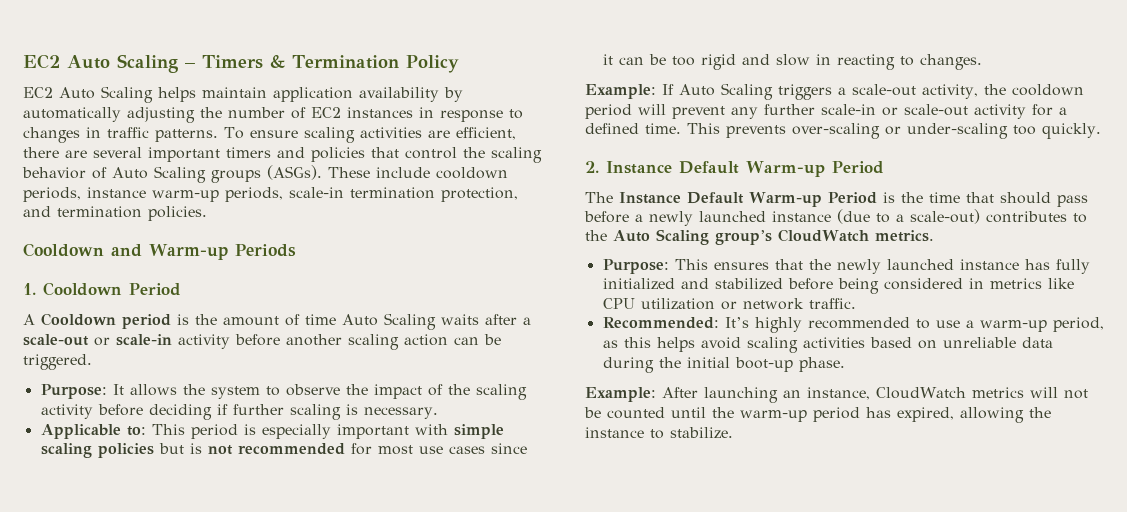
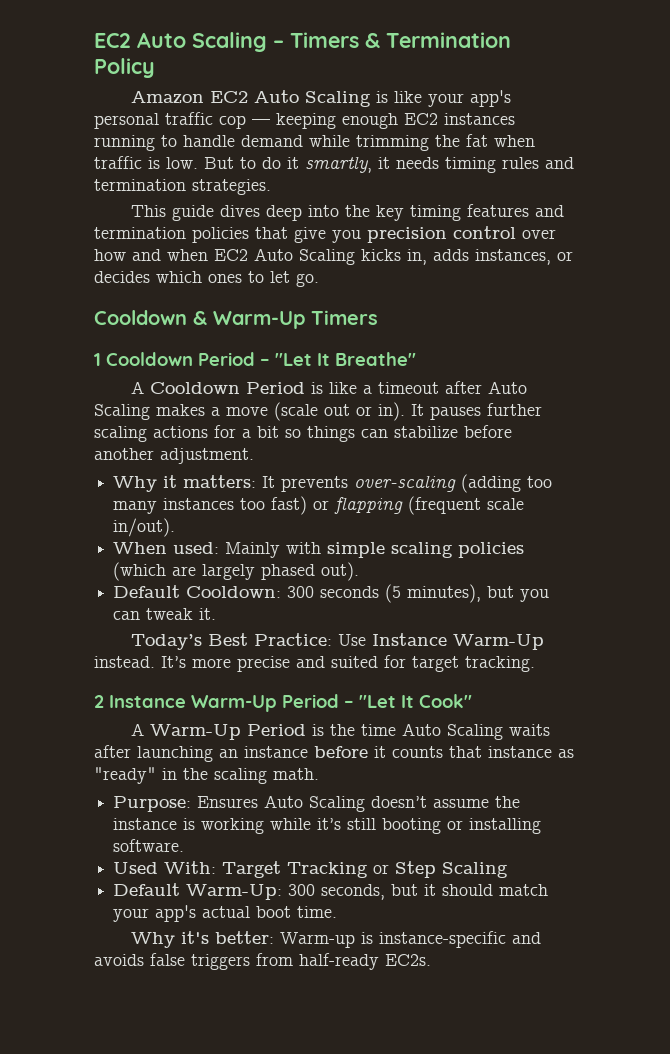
- EC2 Auto Scaling helps maintain application availability by automatically adjusting the number of EC2 instances in response to changes in traffic patterns. To ensure scaling activities are efficient, there are several important timers and policies that control the scaling behavior of Auto Scaling groups (ASGs). These include cooldown periods, instance warm-up periods, scale-in termination protection, and termination policies.
- Cooldown and Warm-up Periods
- 1. Cooldown Period
- A Cooldown period is the amount of time Auto Scaling waits after a scale-out or scale-in activity before another scaling action can be triggered.
- Purpose: It allows the system to observe the impact of the scaling activity before deciding if further scaling is necessary.
- Applicable to: This period is especially important with simple scaling policies but is not recommended for most use cases since it can be too rigid and slow in reacting to changes.
- Example: If Auto Scaling triggers a scale-out activity, the cooldown period will prevent any further scale-in or scale-out activity for a defined time. This prevents over-scaling or under-scaling too quickly.
- 2. Instance Default Warm-up Period
- The Instance Default Warm-up Period is the time that should pass before a newly launched instance (due to a scale-out) contributes to the Auto Scaling group’s CloudWatch metrics.
- Purpose: This ensures that the newly launched instance has fully initialized and stabilized before being considered in metrics like CPU utilization or network traffic.
- Recommended: It’s highly recommended to use a warm-up period, as this helps avoid scaling activities based on unreliable data during the initial boot-up phase.
- Example: After launching an instance, CloudWatch metrics will not be counted until the warm-up period has expired, allowing the instance to stabilize.
+ Amazon EC2 Auto Scaling is like your app's personal traffic cop — keeping enough EC2 instances running to handle demand while trimming the fat when traffic is low. But to do it smartly, it needs timing rules and termination strategies.
+ This guide dives deep into the key timing features and termination policies that give you precision control over how and when EC2 Auto Scaling kicks in, adds instances, or decides which ones to let go.
+ Cooldown & Warm-Up Timers
+ 1 Cooldown Period – "Let It Breathe"
+ A Cooldown Period is like a timeout after Auto Scaling makes a move (scale out or in). It pauses further scaling actions for a bit so things can stabilize before another adjustment.
+ Why it matters: It prevents over-scaling (adding too many instances too fast) or flapping (frequent scale in/out).
+ When used: Mainly with simple scaling policies (which are largely phased out).
+ Default Cooldown: 300 seconds (5 minutes), but you can tweak it.
+ Today’s Best Practice: Use Instance Warm-Up instead. It’s more precise and suited for target tracking.
+ 2 Instance Warm-Up Period – "Let It Cook"
+ A Warm-Up Period is the time Auto Scaling waits after launching an instance before it counts that instance as "ready" in the scaling math.
+ Purpose: Ensures Auto Scaling doesn’t assume the instance is working while it’s still booting or installing software.
+ Used With: Target Tracking or Step Scaling
+ Default Warm-Up: 300 seconds, but it should match your app's actual boot time.
+ Why it's better: Warm-up is instance-specific and avoids false triggers from half-ready EC2s.

